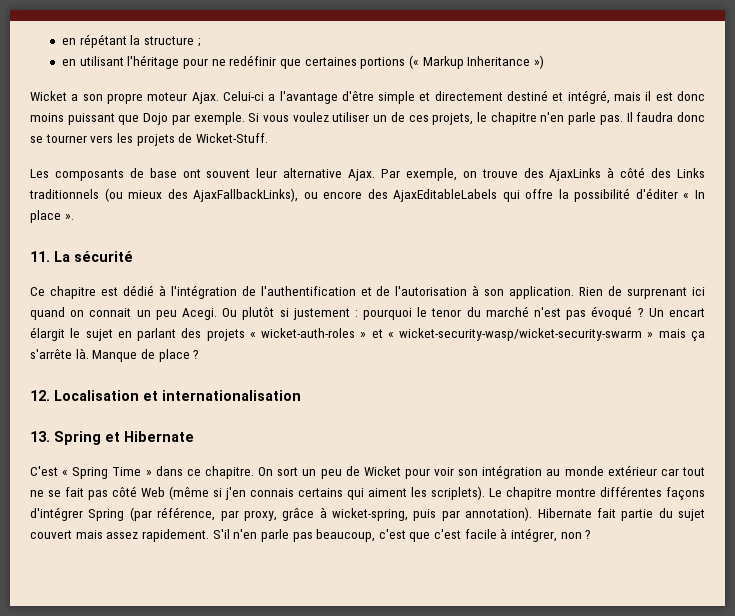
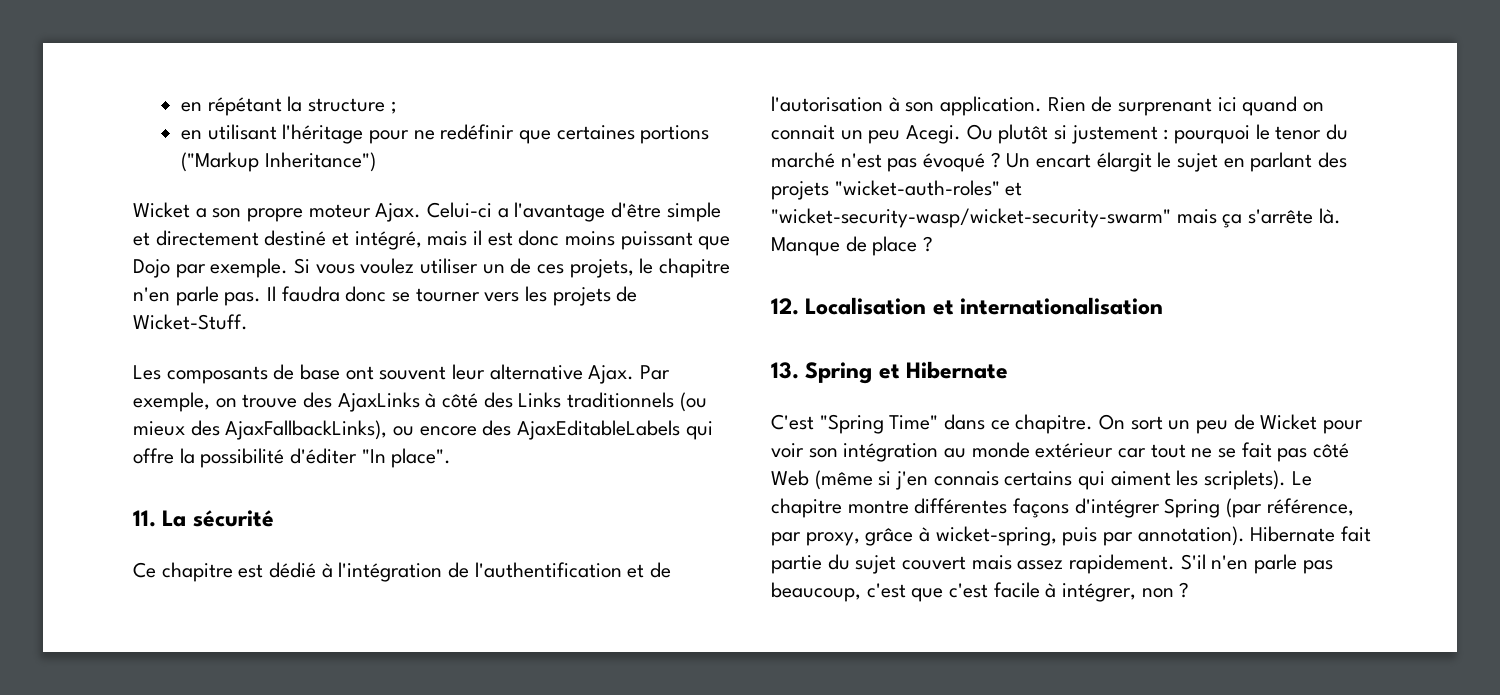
- en utilisant l'héritage pour ne redéfinir que certaines portions (« Markup Inheritance »)
+ en utilisant l'héritage pour ne redéfinir que certaines portions ("Markup Inheritance")
- Par exemple, on trouve des AjaxLinks à côté des Links traditionnels (ou mieux des AjaxFallbackLinks), ou encore des AjaxEditableLabels qui offre la possibilité d'éditer « In place ».
+ Par exemple, on trouve des AjaxLinks à côté des Links traditionnels (ou mieux des AjaxFallbackLinks), ou encore des AjaxEditableLabels qui offre la possibilité d'éditer "In place".
- Un encart élargit le sujet en parlant des projets « wicket-auth-roles » et « wicket-security-wasp/wicket-security-swarm » mais ça s'arrête là.
+ Un encart élargit le sujet en parlant des projets "wicket-auth-roles" et "wicket-security-wasp/wicket-security-swarm" mais ça s'arrête là.
- C'est « Spring Time » dans ce chapitre.
+ C'est "Spring Time" dans ce chapitre.

